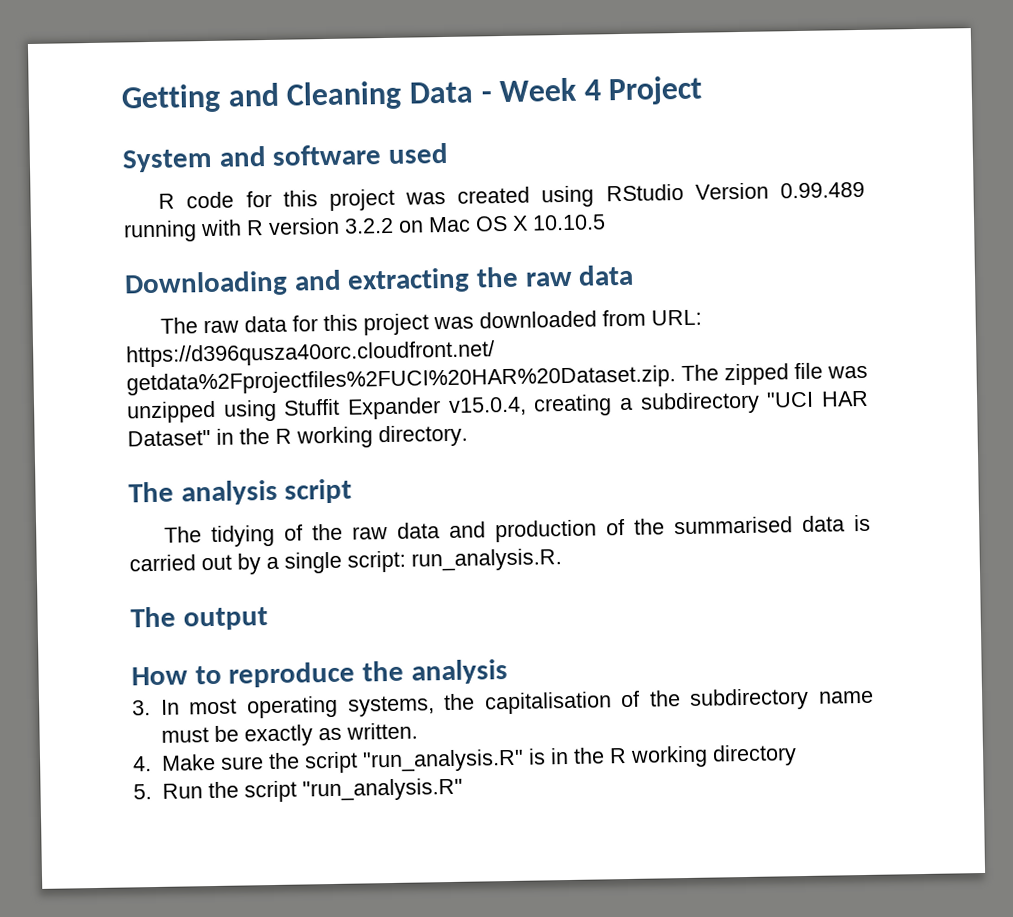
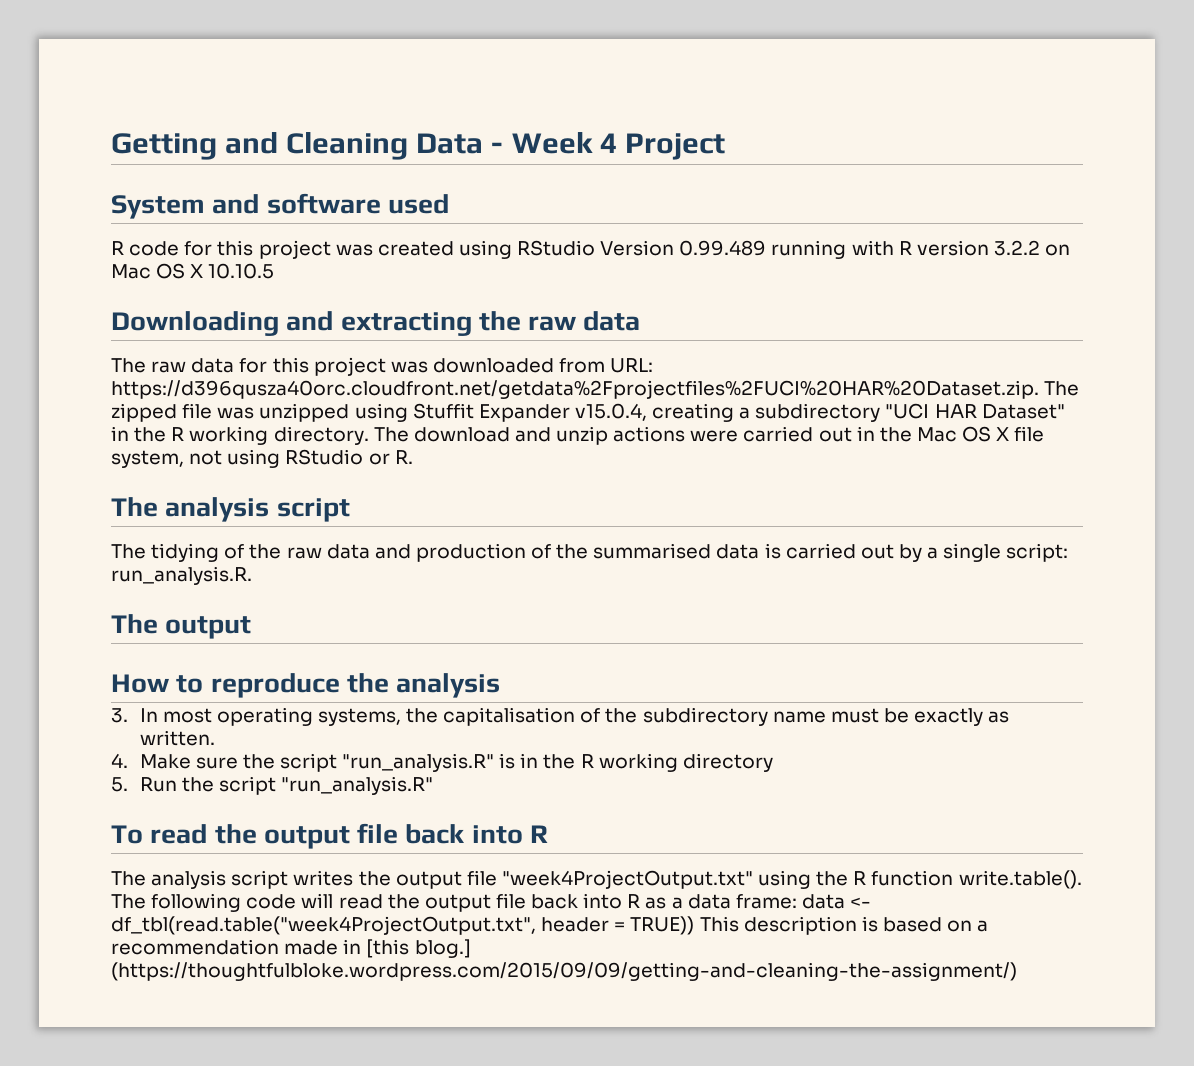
+ The download and unzip actions were carried out in the Mac OS X file system, not using RStudio or R.
+ To read the output file back into R
+ The analysis script writes the output file "week4ProjectOutput.txt" using the R function write.table(). The following code will read the output file back into R as a data frame: data <- df_tbl(read.table("week4ProjectOutput.txt", header = TRUE)) This description is based on a recommendation made in [this blog.] (https://thoughtfulbloke.wordpress.com/2015/09/09/getting-and-cleaning-the-assignment/)

